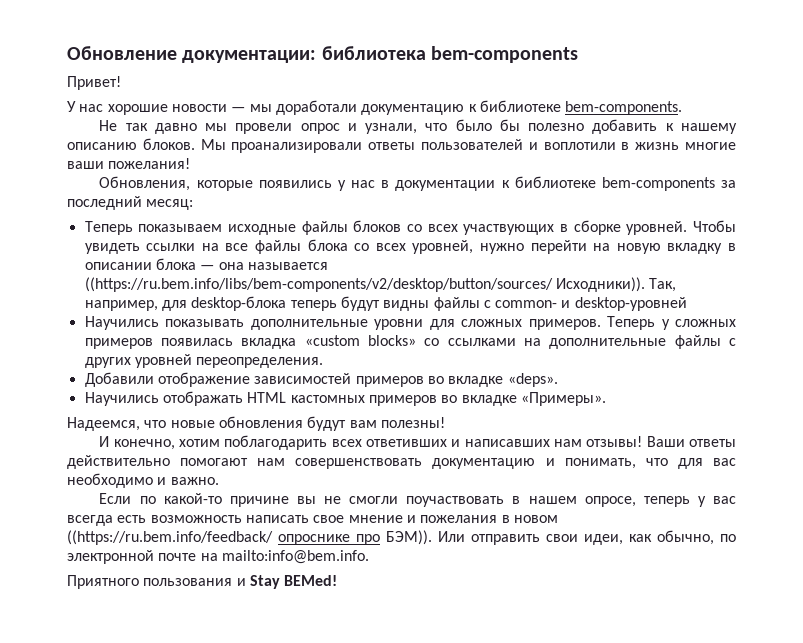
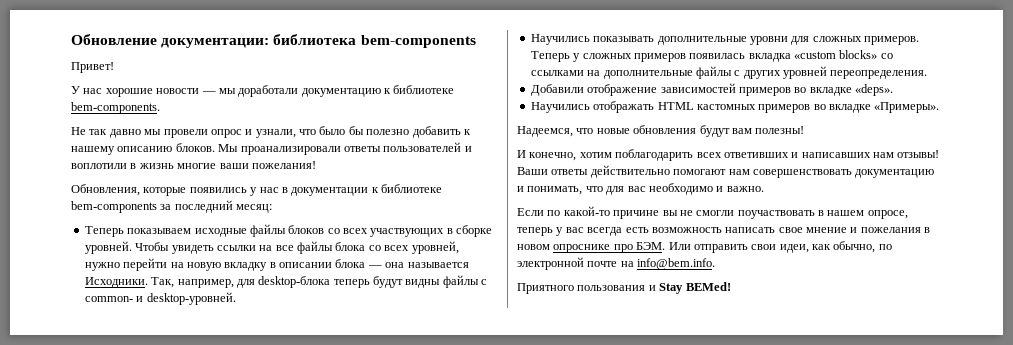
- Чтобы увидеть ссылки на все файлы блока со всех уровней, нужно перейти на новую вкладку в описании блока — она называется ((https://ru.bem.info/libs/bem-components/v2/desktop/button/sources/ Исходники)).
+ Чтобы увидеть ссылки на все файлы блока со всех уровней, нужно перейти на новую вкладку в описании блока — она называется Исходники.
- Так, например, для desktop-блока теперь будут видны файлы с common- и desktop-уровней
+ Так, например, для desktop-блока теперь будут видны файлы с common- и desktop-уровней.
- Если по какой-то причине вы не смогли поучаствовать в нашем опросе, теперь у вас всегда есть возможность написать свое мнение и пожелания в новом ((https://ru.bem.info/feedback/ опроснике про БЭМ)). Или отправить свои идеи, как обычно, по электронной почте на mailto:info@bem.info.
+ Если по какой-то причине вы не смогли поучаствовать в нашем опросе, теперь у вас всегда есть возможность написать свое мнение и пожелания в новом опроснике про БЭМ. Или отправить свои идеи, как обычно, по электронной почте на info@bem.info.

